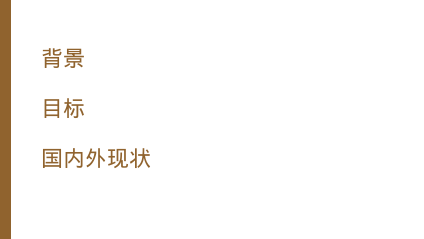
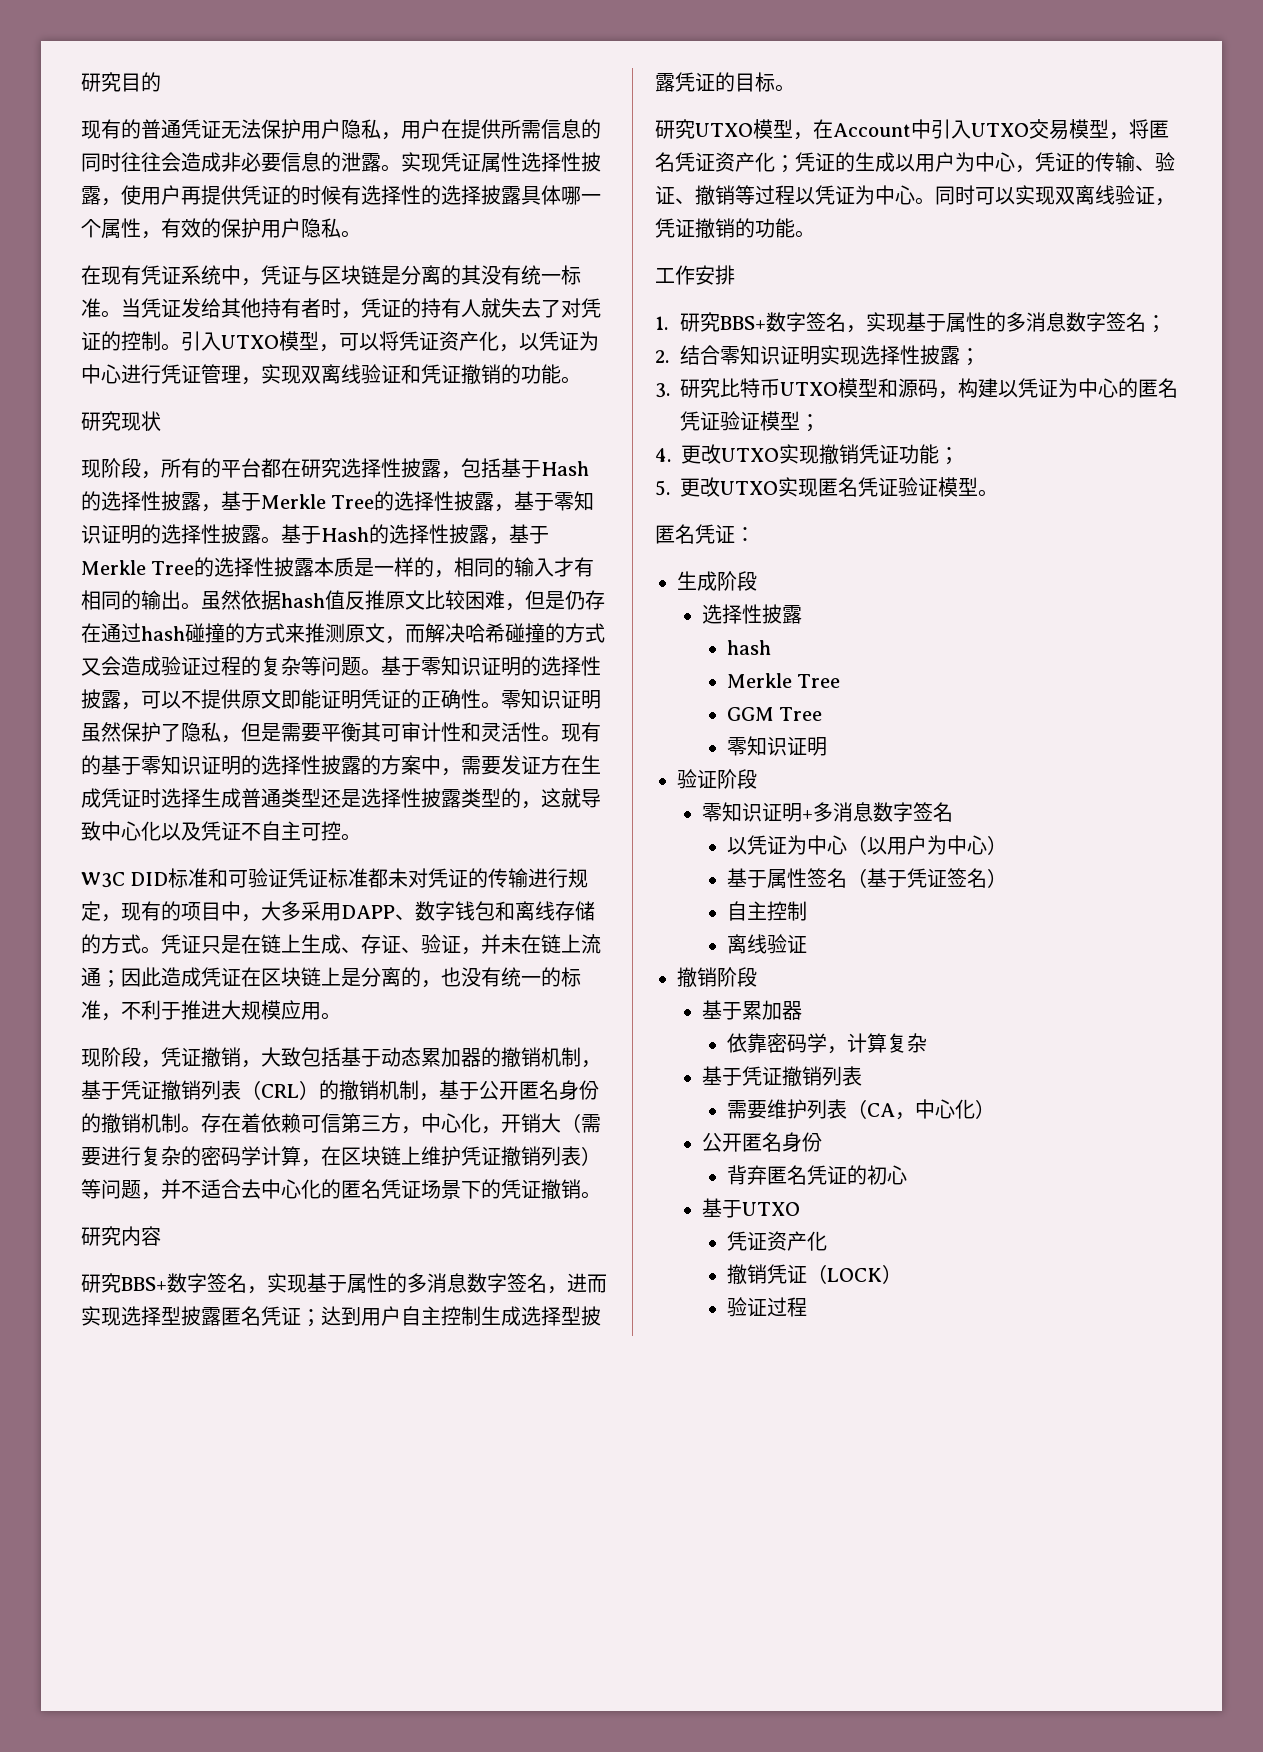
- 背景
- 目标
- 国内外现状
+ 研究目的
+ 现有的普通凭证无法保护用户隐私，用户在提供所需信息的同时往往会造成非必要信息的泄露。实现凭证属性选择性披露，使用户再提供凭证的时候有选择性的选择披露具体哪一个属性，有效的保护用户隐私。
+ 在现有凭证系统中，凭证与区块链是分离的其没有统一标准。当凭证发给其他持有者时，凭证的持有人就失去了对凭证的控制。引入UTXO模型，可以将凭证资产化，以凭证为中心进行凭证管理，实现双离线验证和凭证撤销的功能。
+ 研究现状
+ 现阶段，所有的平台都在研究选择性披露，包括基于Hash的选择性披露，基于Merkle Tree的选择性披露，基于零知识证明的选择性披露。基于Hash的选择性披露，基于Merkle Tree的选择性披露本质是一样的，相同的输入才有相同的输出。虽然依据hash值反推原文比较困难，但是仍存在通过hash碰撞的方式来推测原文，而解决哈希碰撞的方式又会造成验证过程的复杂等问题。基于零知识证明的选择性披露，可以不提供原文即能证明凭证的正确性。零知识证明虽然保护了隐私，但是需要平衡其可审计性和灵活性。现有的基于零知识证明的选择性披露的方案中，需要发证方在生成凭证时选择生成普通类型还是选择性披露类型的，这就导致中心化以及凭证不自主可控。
+ W3C DID标准和可验证凭证标准都未对凭证的传输进行规定，现有的项目中，大多采用DAPP、数字钱包和离线存储的方式。凭证只是在链上生成、存证、验证，并未在链上流通；因此造成凭证在区块链上是分离的，也没有统一的标准，不利于推进大规模应用。
+ 现阶段，凭证撤销，大致包括基于动态累加器的撤销机制，基于凭证撤销列表（CRL）的撤销机制，基于公开匿名身份的撤销机制。存在着依赖可信第三方，中心化，开销大（需要进行复杂的密码学计算，在区块链上维护凭证撤销列表）等问题，并不适合去中心化的匿名凭证场景下的凭证撤销。
+ 研究内容
+ 研究BBS+数字签名，实现基于属性的多消息数字签名，进而实现选择型披露匿名凭证；达到用户自主控制生成选择型披露凭证的目标。
+ 研究UTXO模型，在Account中引入UTXO交易模型，将匿名凭证资产化；凭证的生成以用户为中心，凭证的传输、验证、撤销等过程以凭证为中心。同时可以实现双离线验证，凭证撤销的功能。
+ 工作安排
+ 1.研究BBS+数字签名，实现基于属性的多消息数字签名；
+ 2.结合零知识证明实现选择性披露；
+ 3.研究比特币UTXO模型和源码，构建以凭证为中心的匿名凭证验证模型；
+ 4.更改UTXO实现撤销凭证功能；
+ 5.更改UTXO实现匿名凭证验证模型。
+ 匿名凭证：
+ 生成阶段
+ 选择性披露
+ hash
+ Merkle Tree
+ GGM Tree
+ 零知识证明
+ 验证阶段
+ 零知识证明+多消息数字签名
+ 以凭证为中心（以用户为中心）
+ 基于属性签名（基于凭证签名）
+ 自主控制
+ 离线验证
+ 撤销阶段
+ 基于累加器
+ 依靠密码学，计算复杂
+ 基于凭证撤销列表
+ 需要维护列表（CA，中心化）
+ 公开匿名身份
+ 背弃匿名凭证的初心
+ 基于UTXO
+ 凭证资产化
+ 撤销凭证（LOCK）
+ 验证过程

